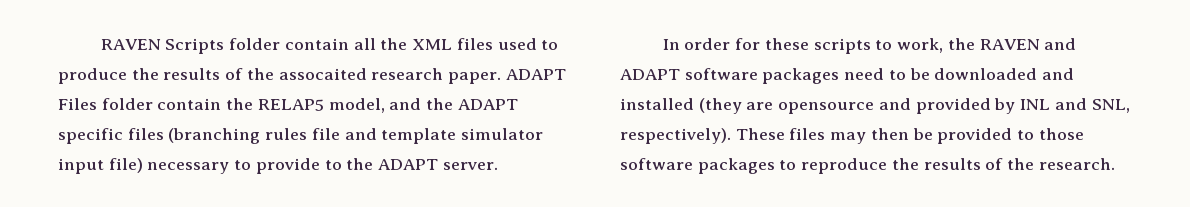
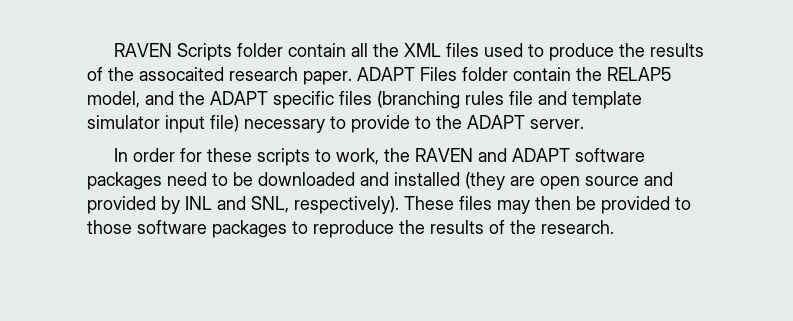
- In order for these scripts to work, the RAVEN and ADAPT software packages need to be downloaded and installed (they are opensource and provided by INL and SNL, respectively).
+ In order for these scripts to work, the RAVEN and ADAPT software packages need to be downloaded and installed (they are open source and provided by INL and SNL, respectively).

